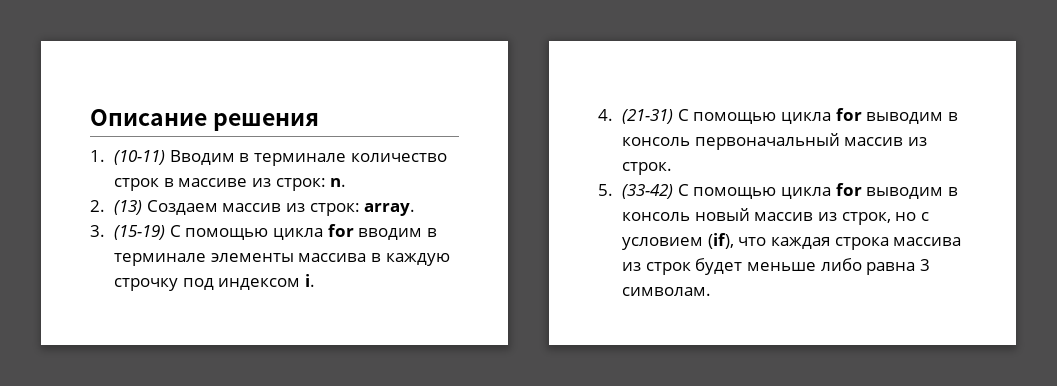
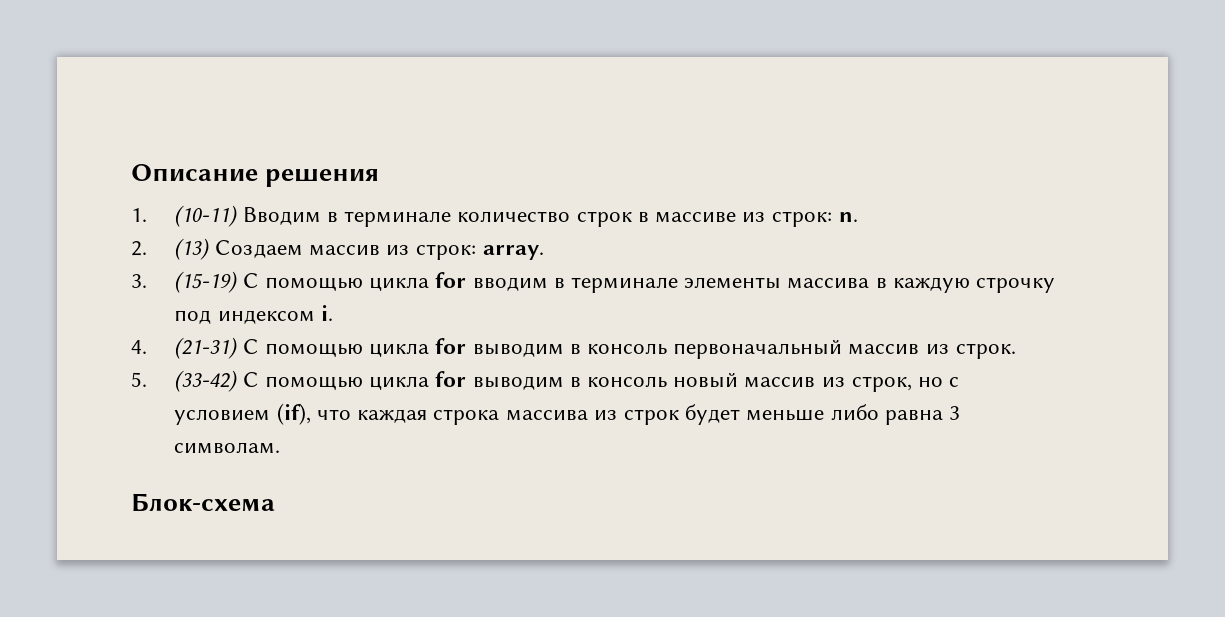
+ Блок-схема

